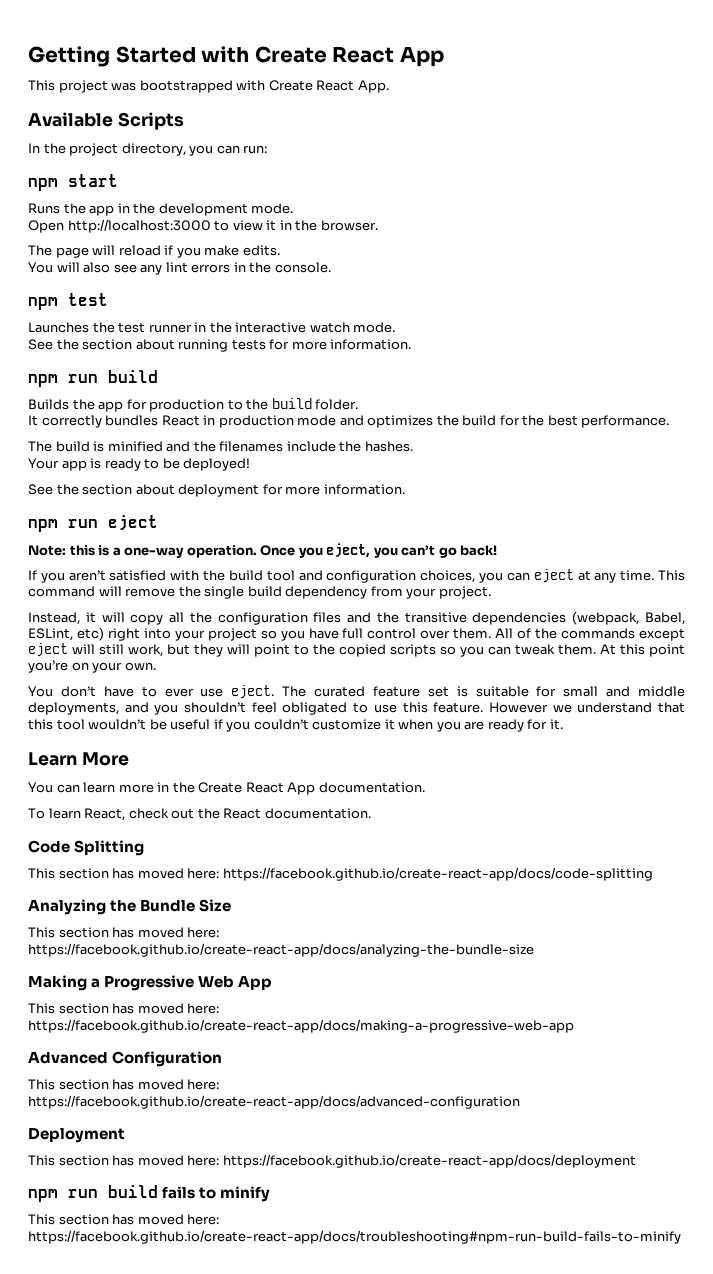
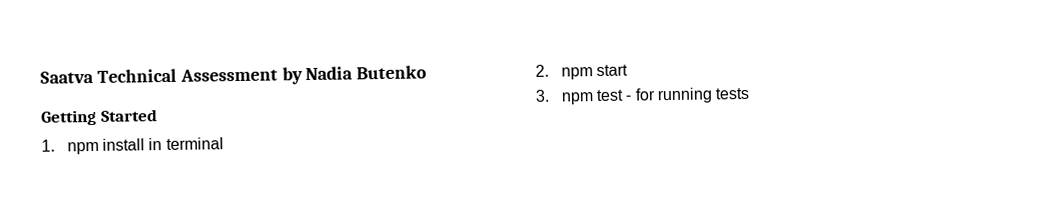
- Getting Started with Create React App
- This project was bootstrapped with Create React App.
- Available Scripts
- In the project directory, you can run:
- npm start
- Runs the app in the development mode.
- Open http://localhost:3000 to view it in the browser.
- The page will reload if you make edits.
- You will also see any lint errors in the console.
- npm test
- Launches the test runner in the interactive watch mode.
- See the section about running tests for more information.
- npm run build
- Builds the app for production to the build folder.
- It correctly bundles React in production mode and optimizes the build for the best performance.
- The build is minified and the filenames include the hashes.
- Your app is ready to be deployed!
- See the section about deployment for more information.
- npm run eject
- Note: this is a one-way operation. Once you eject, you can’t go back!
- If you aren’t satisfied with the build tool and configuration choices, you can eject at any time. This command will remove the single build dependency from your project.
- Instead, it will copy all the configuration files and the transitive dependencies (webpack, Babel, ESLint, etc) right into your project so you have full control over them. All of the commands except eject will still work, but they will point to the copied scripts so you can tweak them. At this point you’re on your own.
- You don’t have to ever use eject. The curated feature set is suitable for small and middle deployments, and you shouldn’t feel obligated to use this feature. However we understand that this tool wouldn’t be useful if you couldn’t customize it when you are ready for it.
- Learn More
- You can learn more in the Create React App documentation.
- To learn React, check out the React documentation.
- Code Splitting
- This section has moved here: https://facebook.github.io/create-react-app/docs/code-splitting
- Analyzing the Bundle Size
- This section has moved here: https://facebook.github.io/create-react-app/docs/analyzing-the-bundle-size
- Making a Progressive Web App
- This section has moved here: https://facebook.github.io/create-react-app/docs/making-a-progressive-web-app
- Advanced Configuration
- This section has moved here: https://facebook.github.io/create-react-app/docs/advanced-configuration
- Deployment
- This section has moved here: https://facebook.github.io/create-react-app/docs/deployment
- npm run build fails to minify
- This section has moved here: https://facebook.github.io/create-react-app/docs/troubleshooting#npm-run-build-fails-to-minify
+ Saatva Technical Assessment by Nadia Butenko
+ Getting Started
+ 1. npm install in terminal
+ 2. npm start
+ 3. npm test - for running tests

